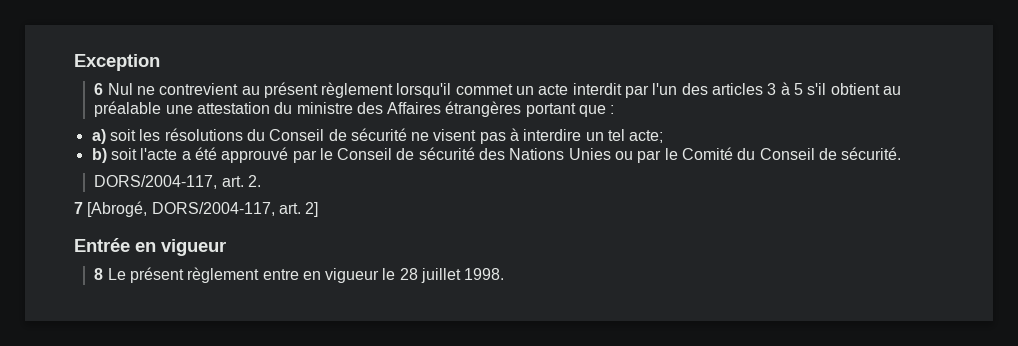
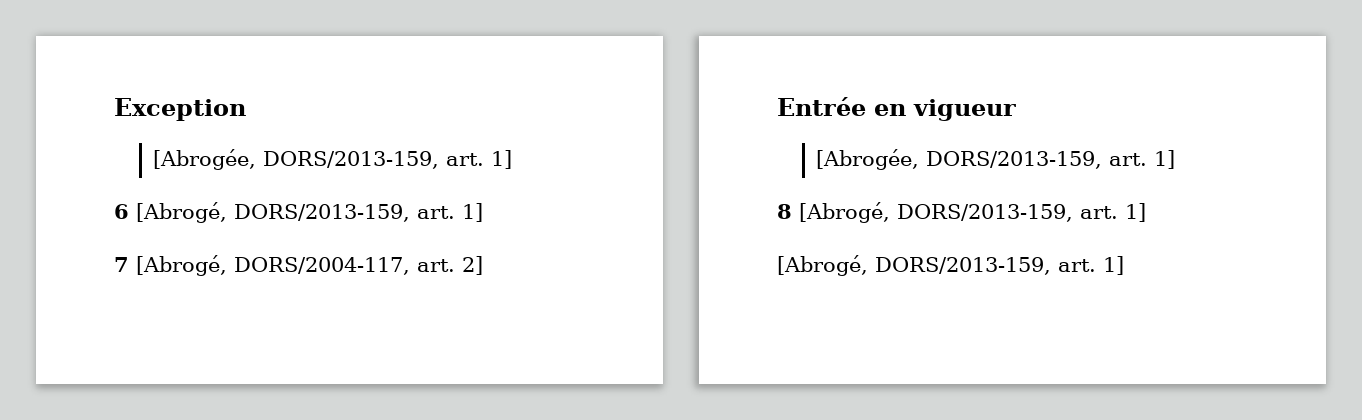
  Exception
- 6 Nul ne contrevient au présent règlement lorsqu'il commet un acte interdit par l'un des articles 3 à 5 s'il obtient au préalable une attestation du ministre des Affaires étrangères portant que :
- a) soit les résolutions du Conseil de sécurité ne visent pas à interdire un tel acte;
- b) soit l'acte a été approuvé par le Conseil de sécurité des Nations Unies ou par le Comité du Conseil de sécurité.
- DORS/2004-117, art. 2.
+ [Abrogée, DORS/2013-159, art. 1]
+ 6 [Abrogé, DORS/2013-159, art. 1]
  Entrée en vigueur
- 8 Le présent règlement entre en vigueur le 28 juillet 1998.
+ [Abrogée, DORS/2013-159, art. 1]
+ 8 [Abrogé, DORS/2013-159, art. 1]
+ [Abrogé, DORS/2013-159, art. 1]

